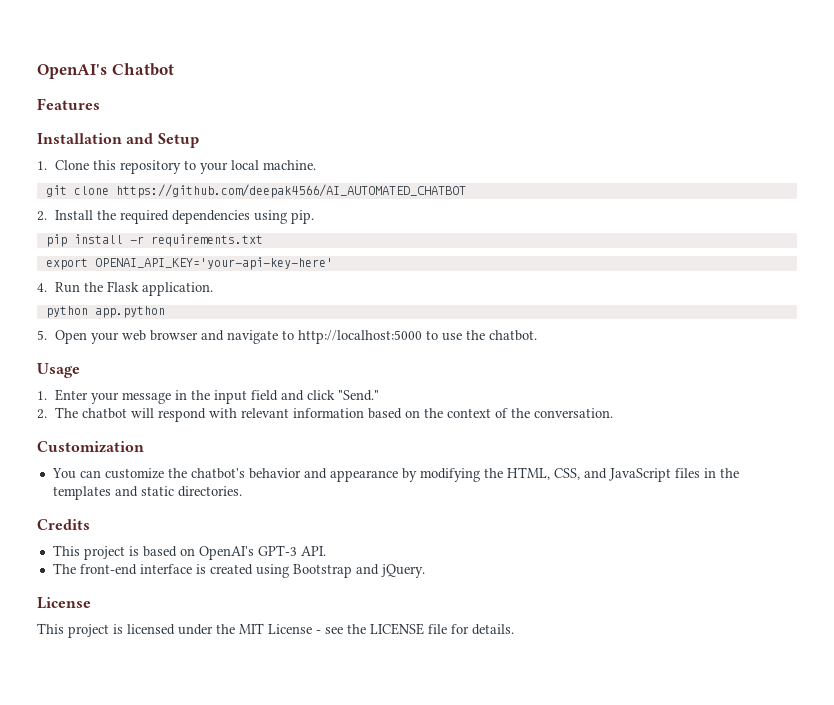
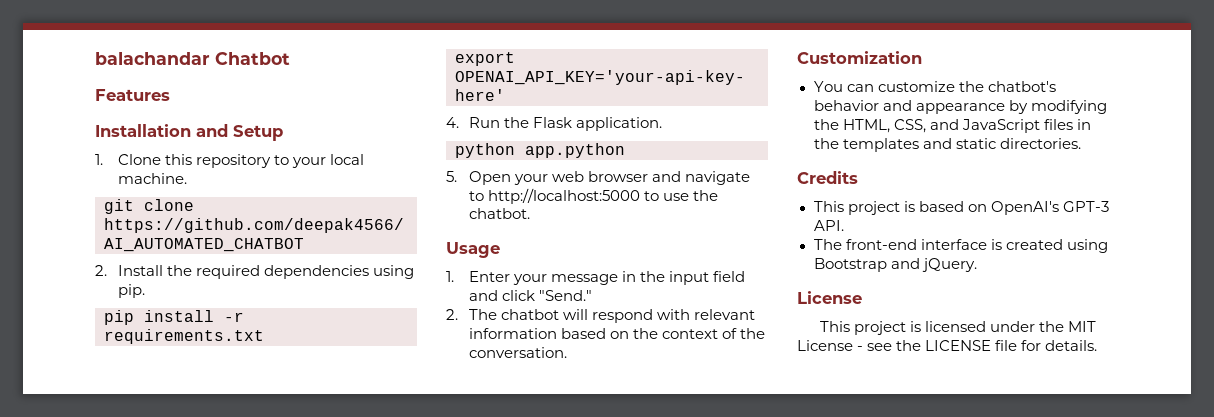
- OpenAI's Chatbot
+ balachandar Chatbot

